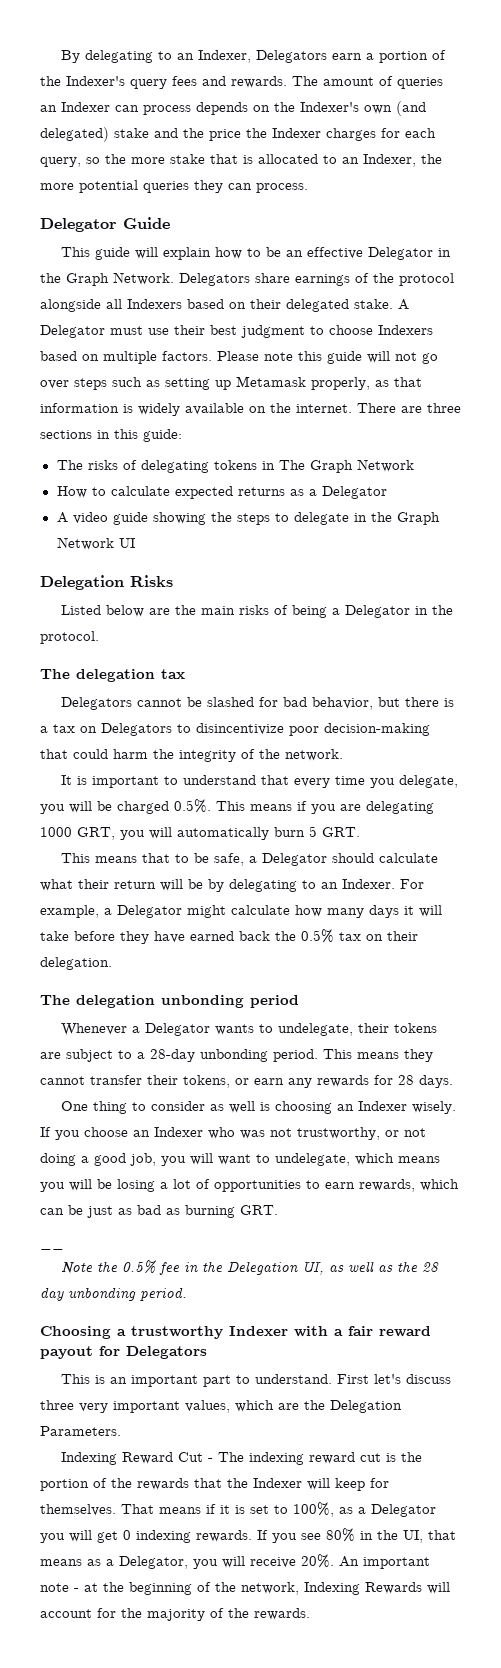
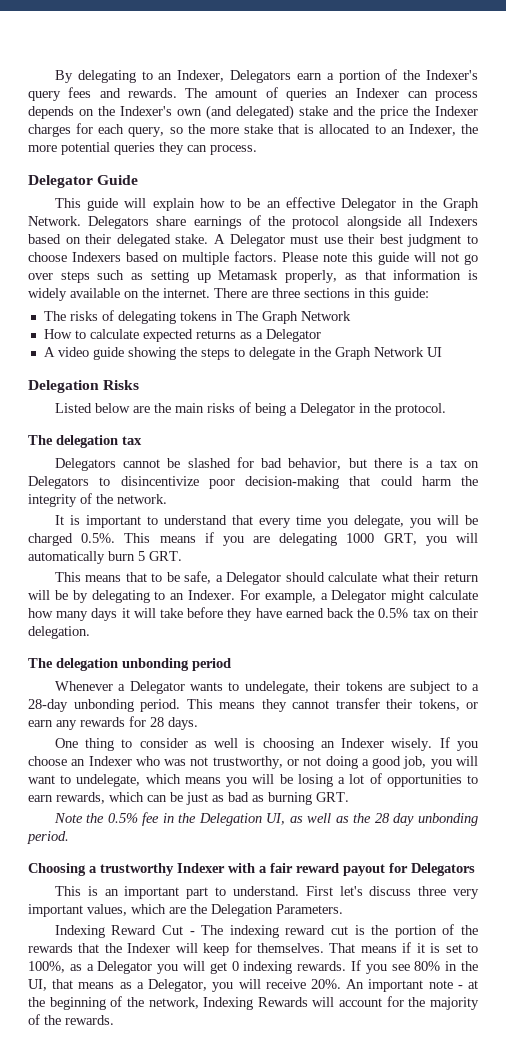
- __

